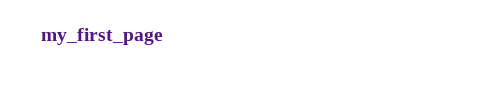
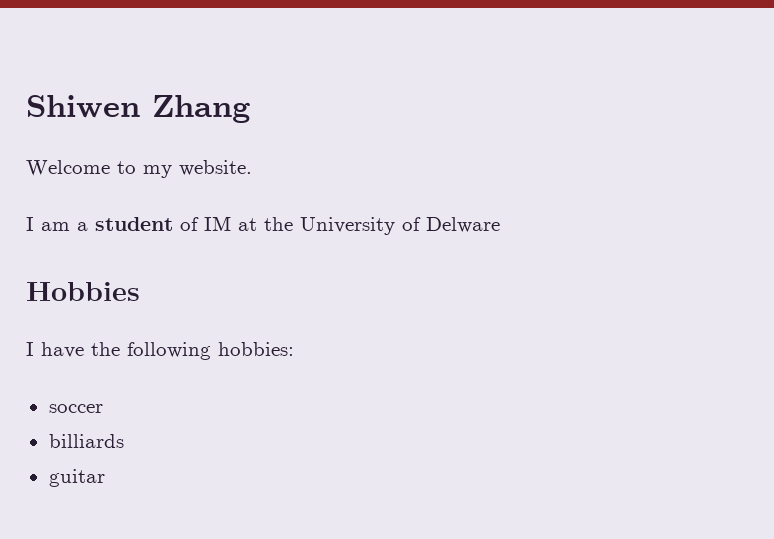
- my_first_page
+ Shiwen Zhang
+ Welcome to my website.
+ I am a student of IM at the University of Delware
+ Hobbies
+ I have the following hobbies:
+ soccer
+ billiards
+ guitar

